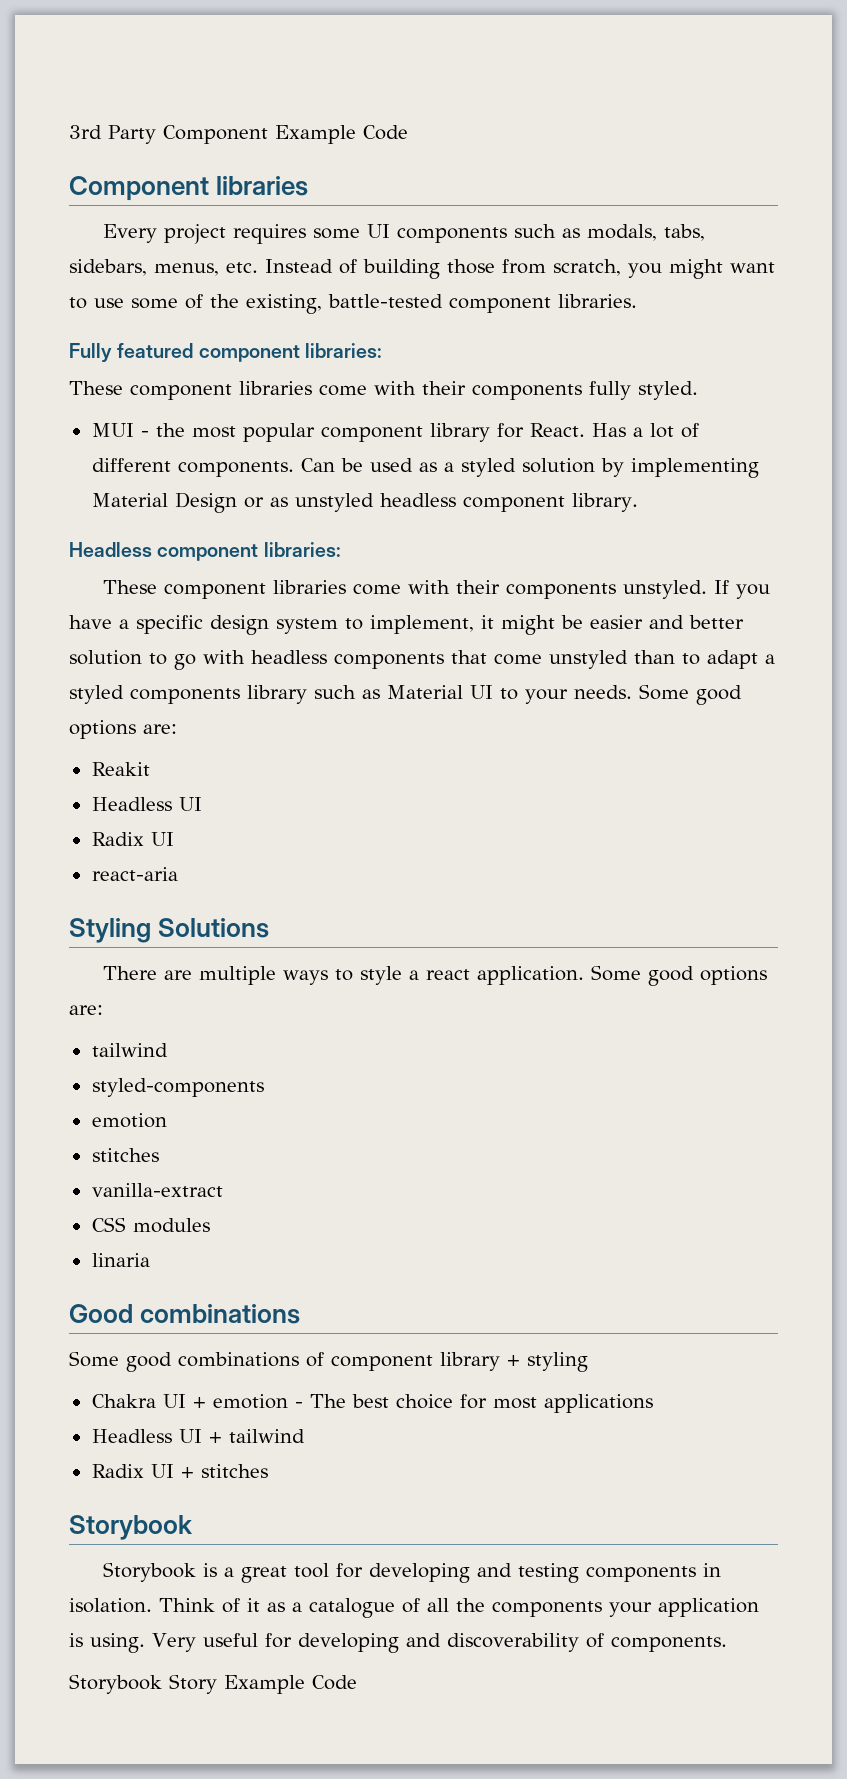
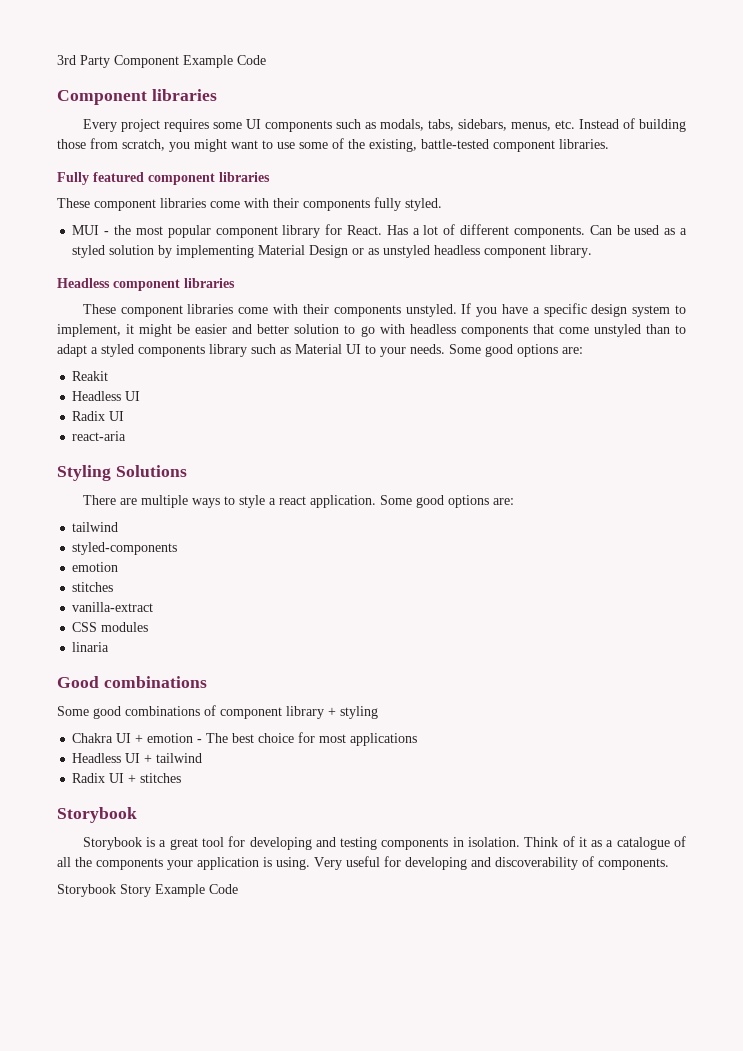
- Fully featured component libraries:
+ Fully featured component libraries
- Headless component libraries:
+ Headless component libraries

